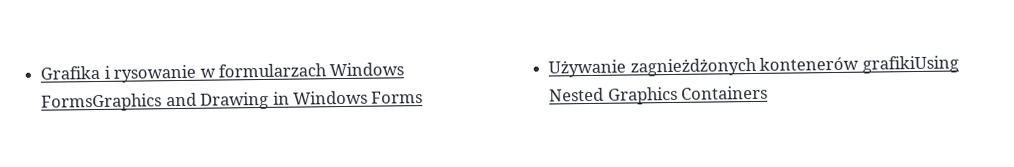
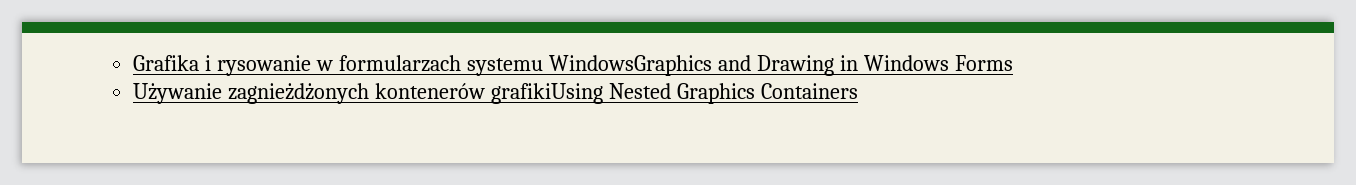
- Grafika i rysowanie w formularzach Windows FormsGraphics and Drawing in Windows Forms
+ Grafika i rysowanie w formularzach systemu WindowsGraphics and Drawing in Windows Forms

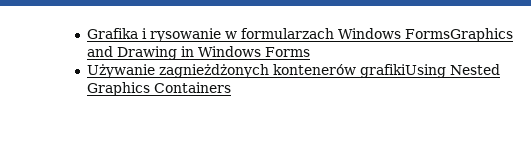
- Grafika i rysowanie w formularzach systemu WindowsGraphics and Drawing in Windows Forms
+ Grafika i rysowanie w formularzach Windows FormsGraphics and Drawing in Windows Forms

